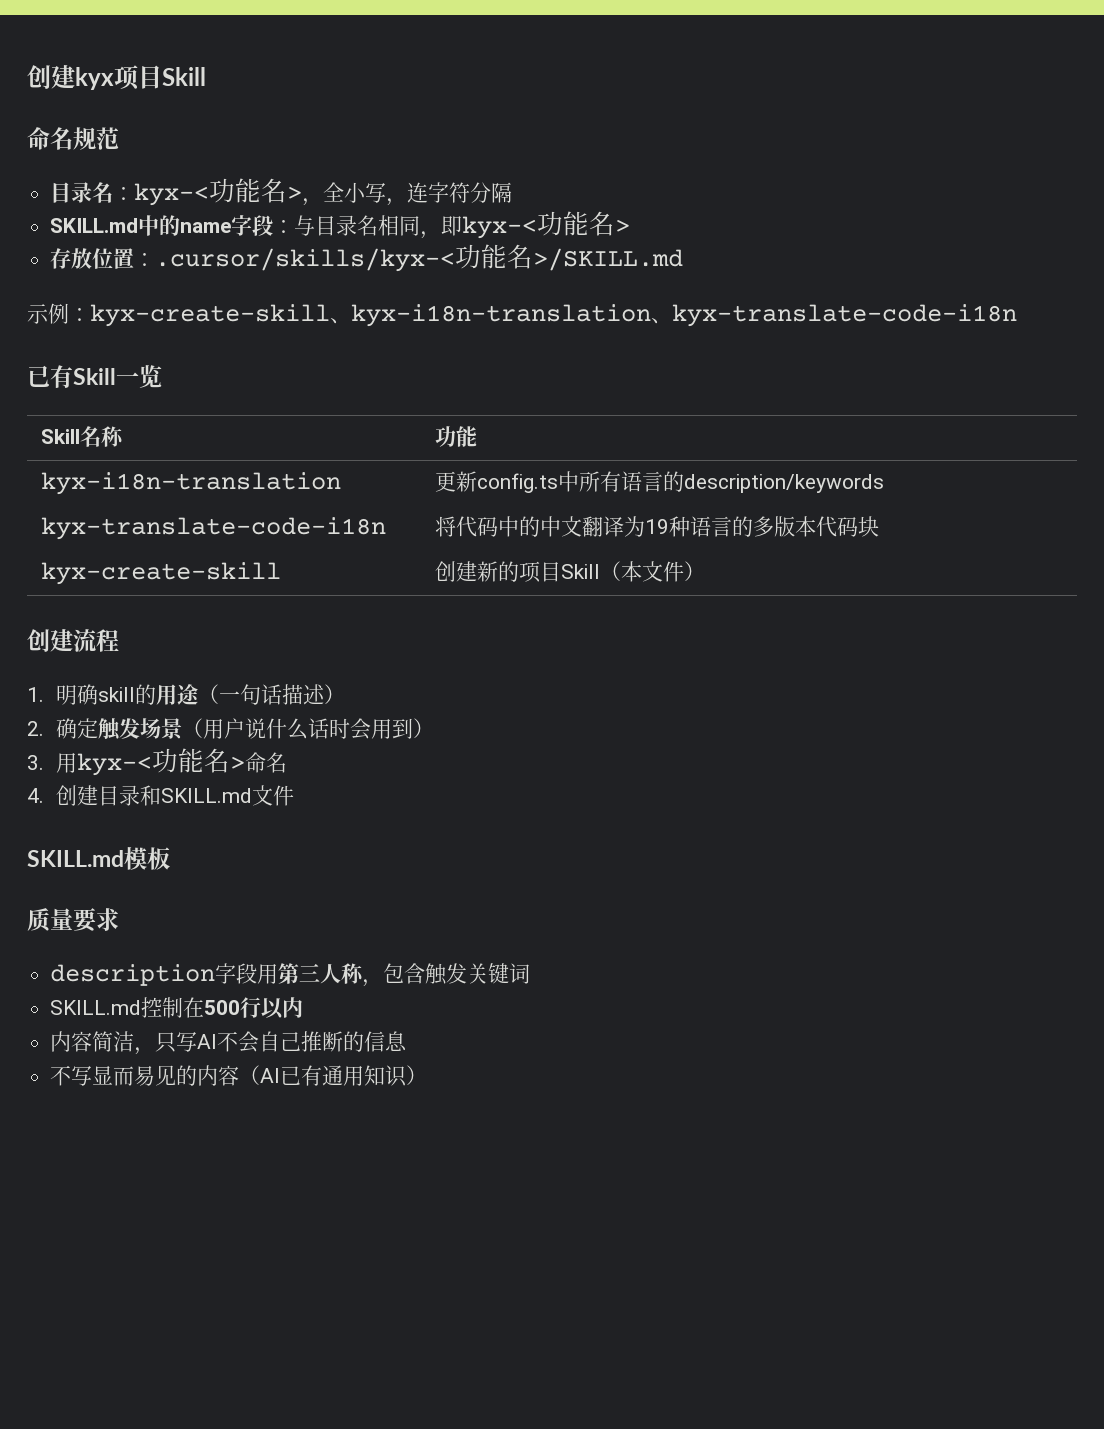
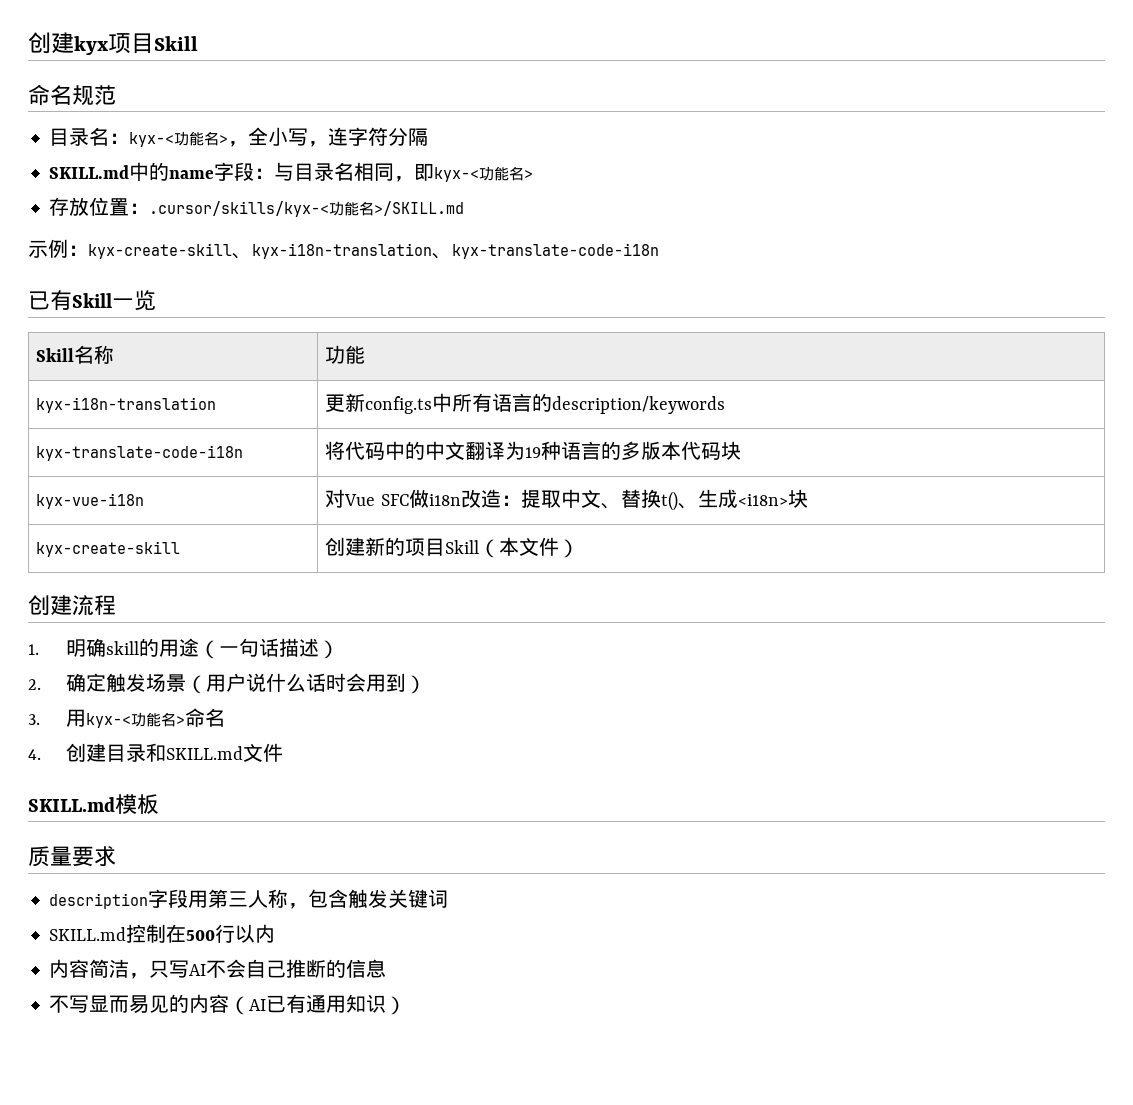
+ kyx-vue-i18n | 对Vue SFC做i18n改造：提取中文、替换t()、生成<i18n>块

